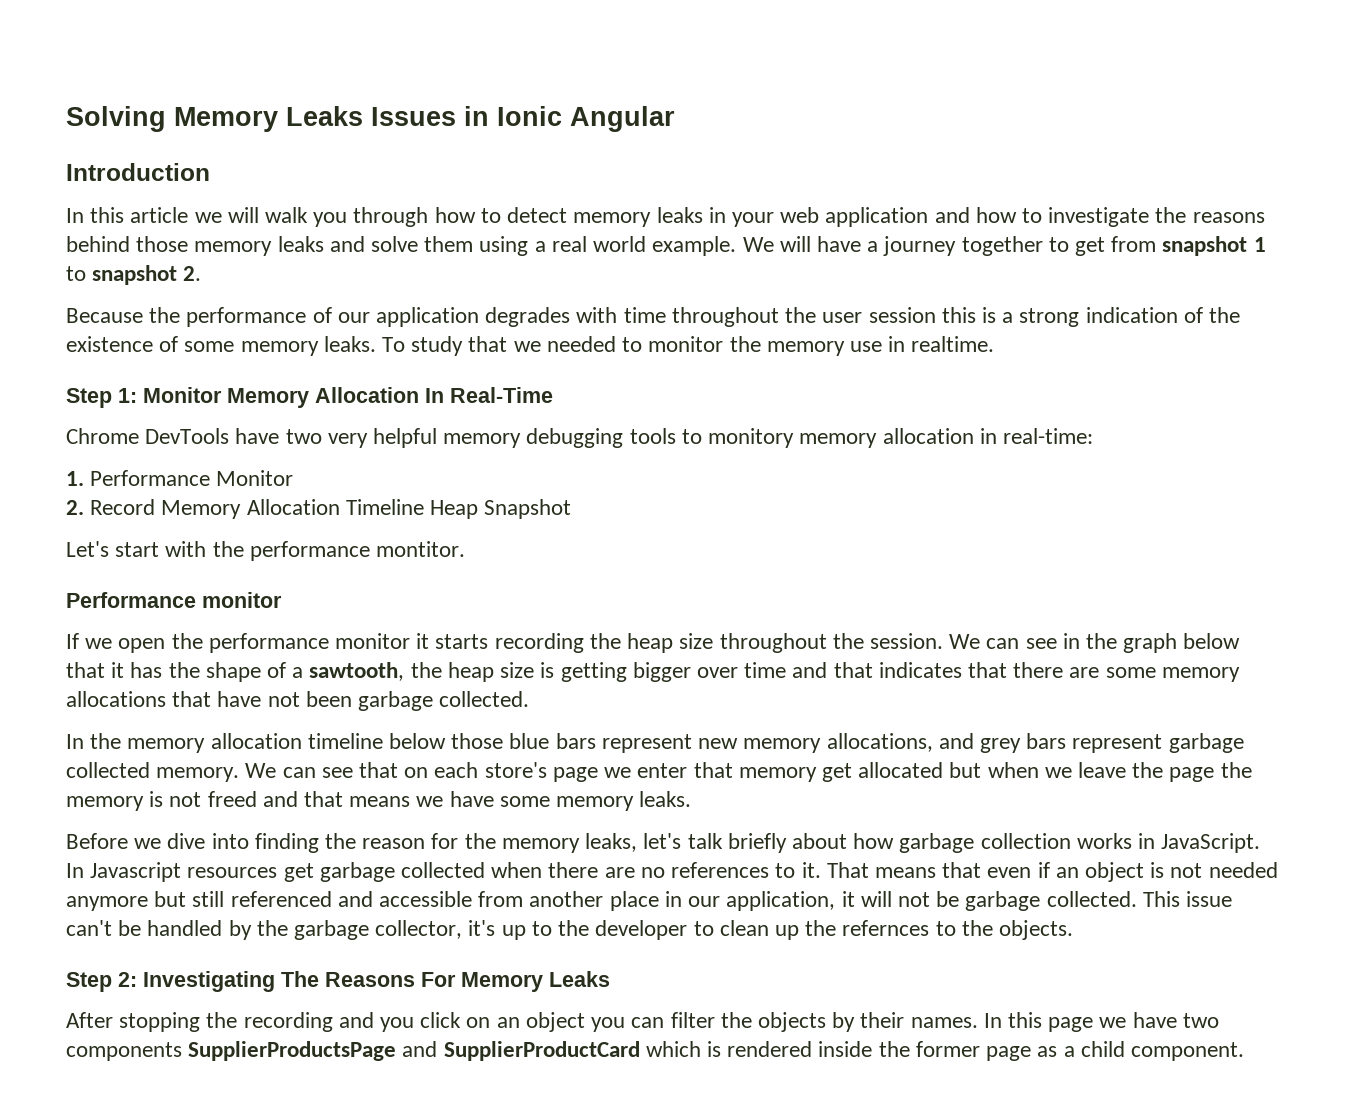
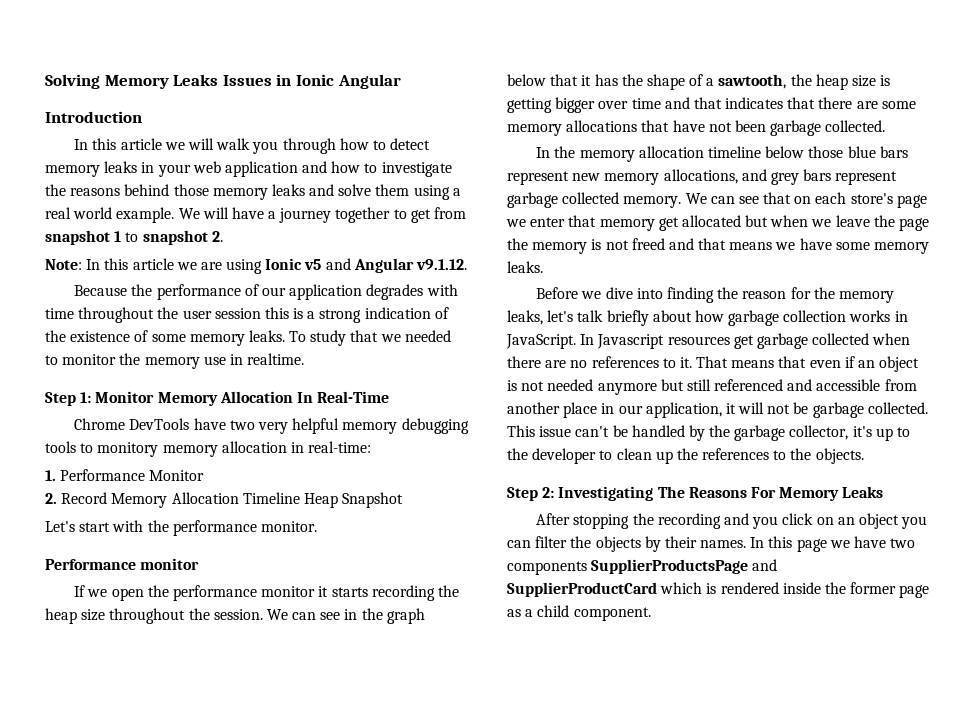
+ Note: In this article we are using Ionic v5 and Angular v9.1.12.
- Let's start with the performance montitor.
+ Let's start with the performance monitor.
- This issue can't be handled by the garbage collector, it's up to the developer to clean up the refernces to the objects.
+ This issue can't be handled by the garbage collector, it's up to the developer to clean up the references to the objects.

